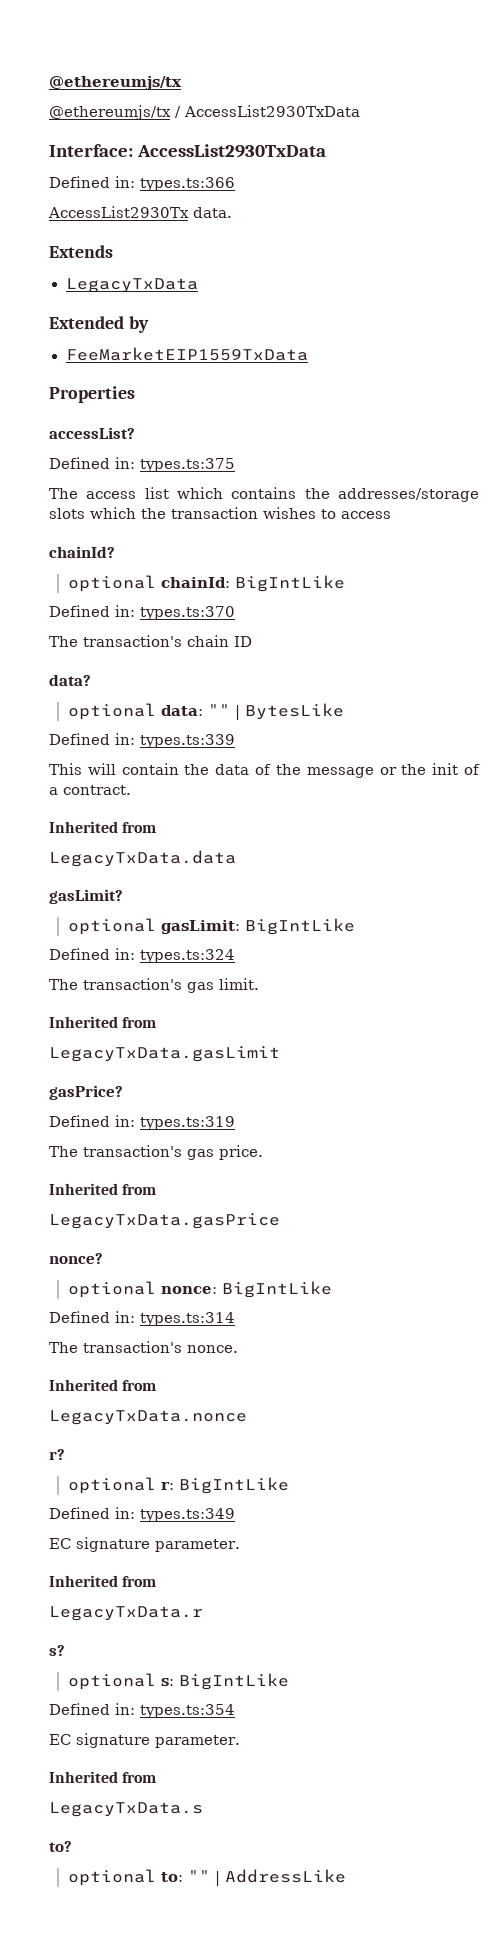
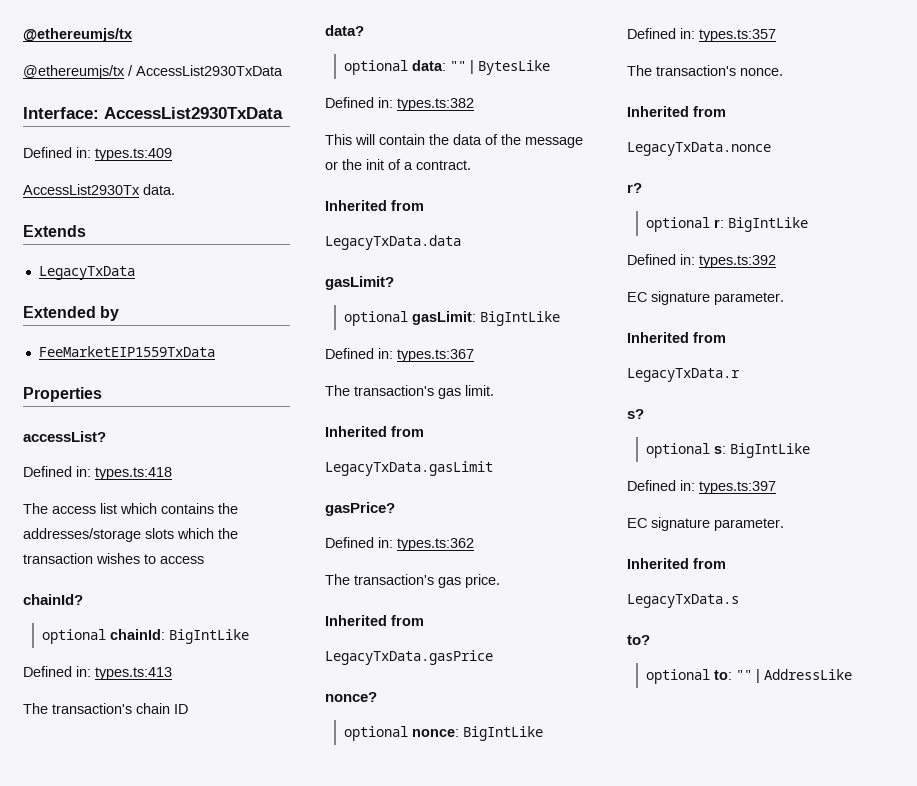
- Defined in: types.ts:366
+ Defined in: types.ts:409
- Defined in: types.ts:375
+ Defined in: types.ts:418
- Defined in: types.ts:370
+ Defined in: types.ts:413
- Defined in: types.ts:339
+ Defined in: types.ts:382
- Defined in: types.ts:324
+ Defined in: types.ts:367
- Defined in: types.ts:319
+ Defined in: types.ts:362
- Defined in: types.ts:314
+ Defined in: types.ts:357
- Defined in: types.ts:349
+ Defined in: types.ts:392
- Defined in: types.ts:354
+ Defined in: types.ts:397

